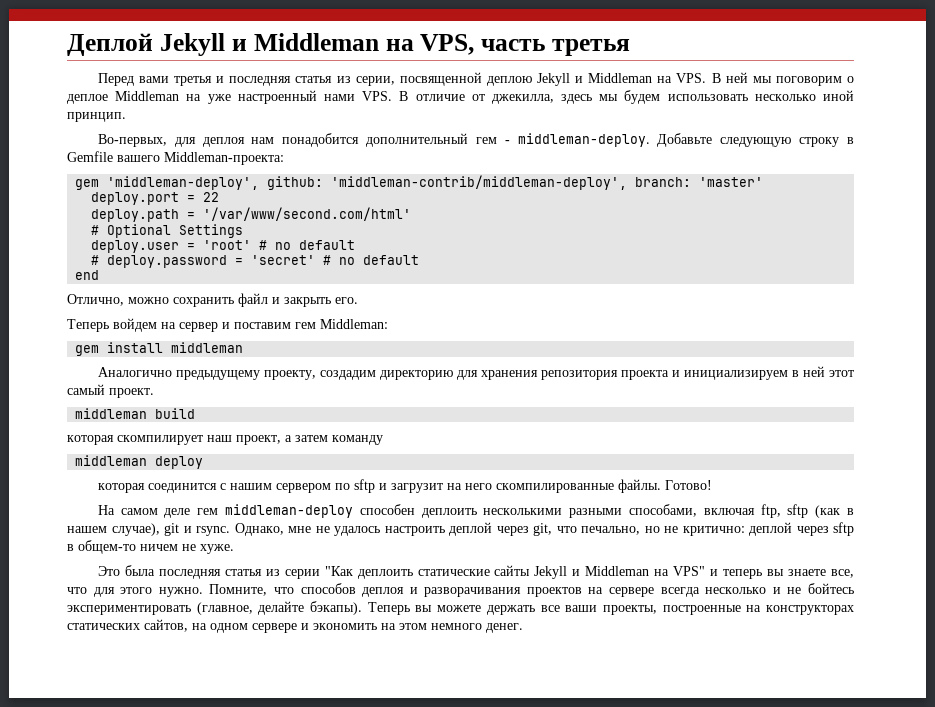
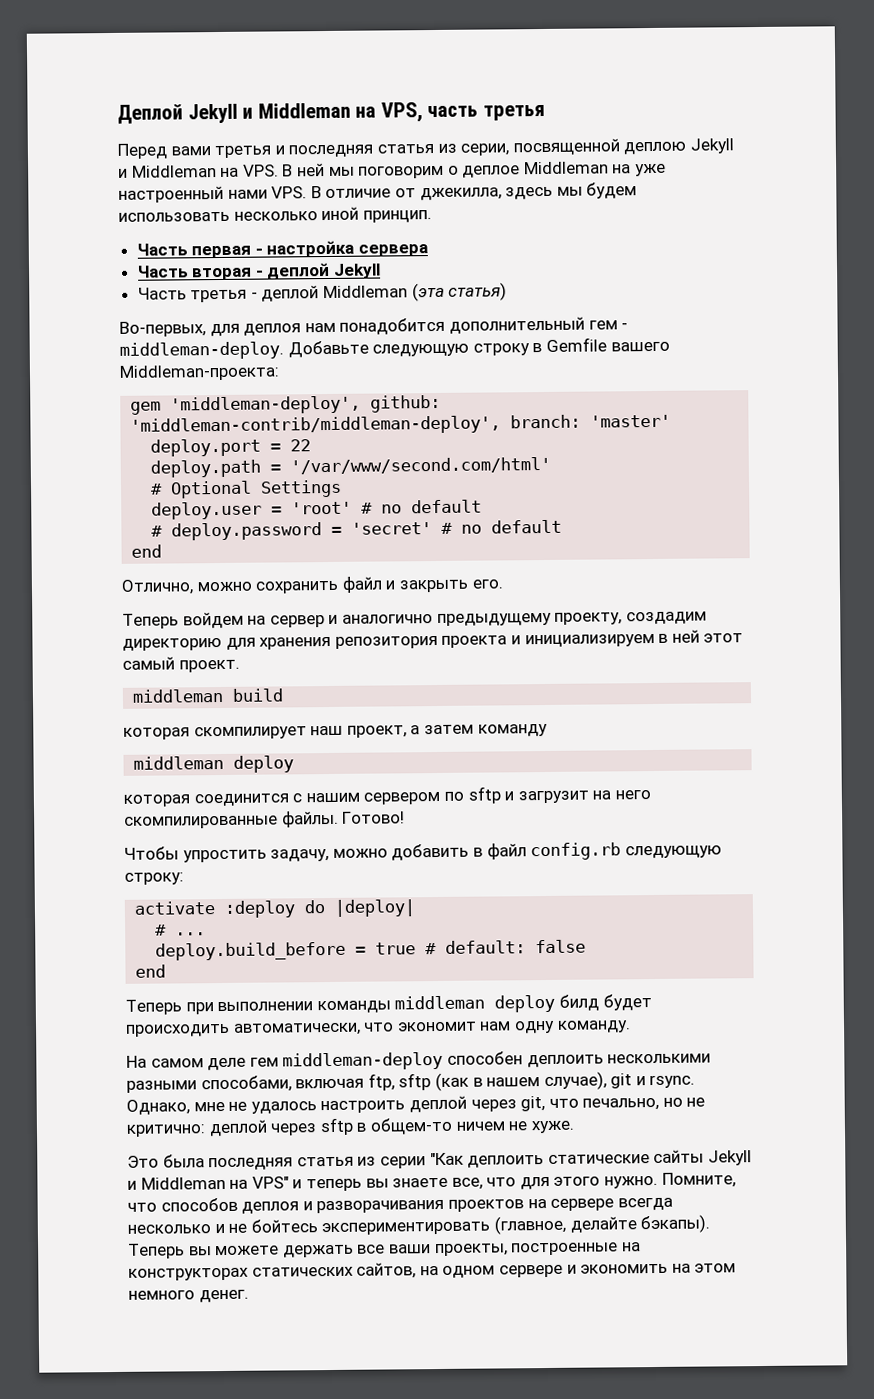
+ Часть первая - настройка сервера
+ Часть вторая - деплой Jekyll
+ Часть третья - деплой Middleman (эта статья)
- Теперь войдем на сервер и поставим гем Middleman:
- gem install middleman
- Аналогично предыдущему проекту, создадим директорию для хранения репозитория проекта и инициализируем в ней этот самый проект.
+ Теперь войдем на сервер и аналогично предыдущему проекту, создадим директорию для хранения репозитория проекта и инициализируем в ней этот самый проект.
+ Чтобы упростить задачу, можно добавить в файл config.rb следующую строку:
+ activate :deploy do |deploy|
+ # ...
+ deploy.build_before = true # default: false
+ end
+ Теперь при выполнении команды middleman deploy билд будет происходить автоматически, что экономит нам одну команду.

